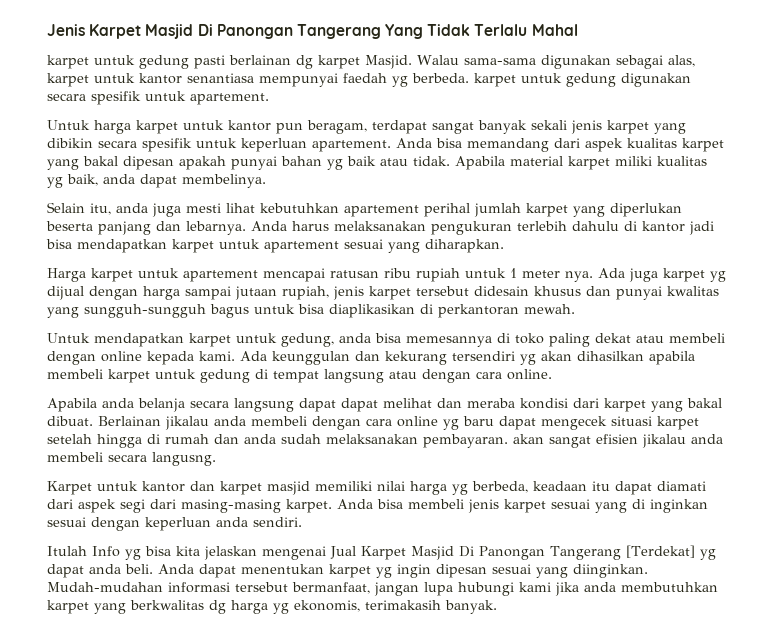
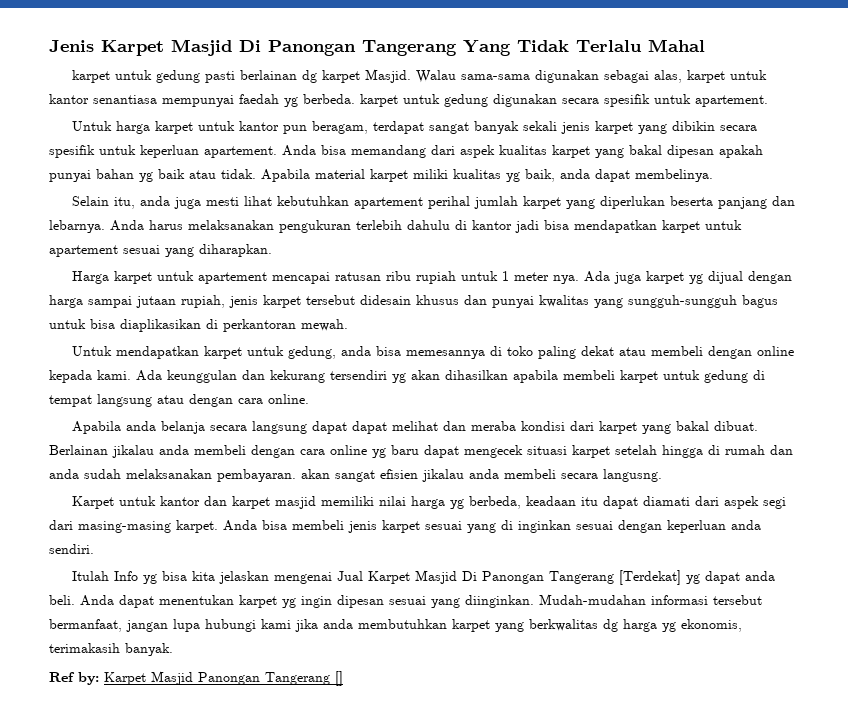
+ Ref by: Karpet Masjid Panongan Tangerang []

